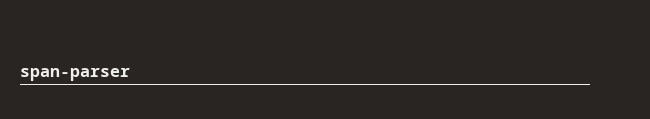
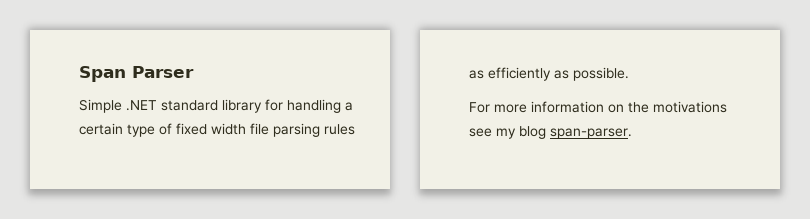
- span-parser
+ Span Parser
+ Simple .NET standard library for handling a certain type of fixed width file parsing rules as efficiently as possible.
+ For more information on the motivations see my blog span-parser.

